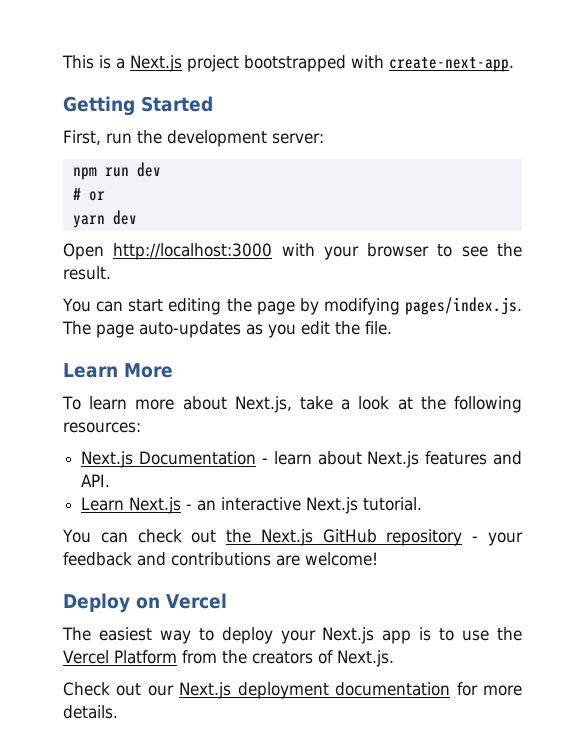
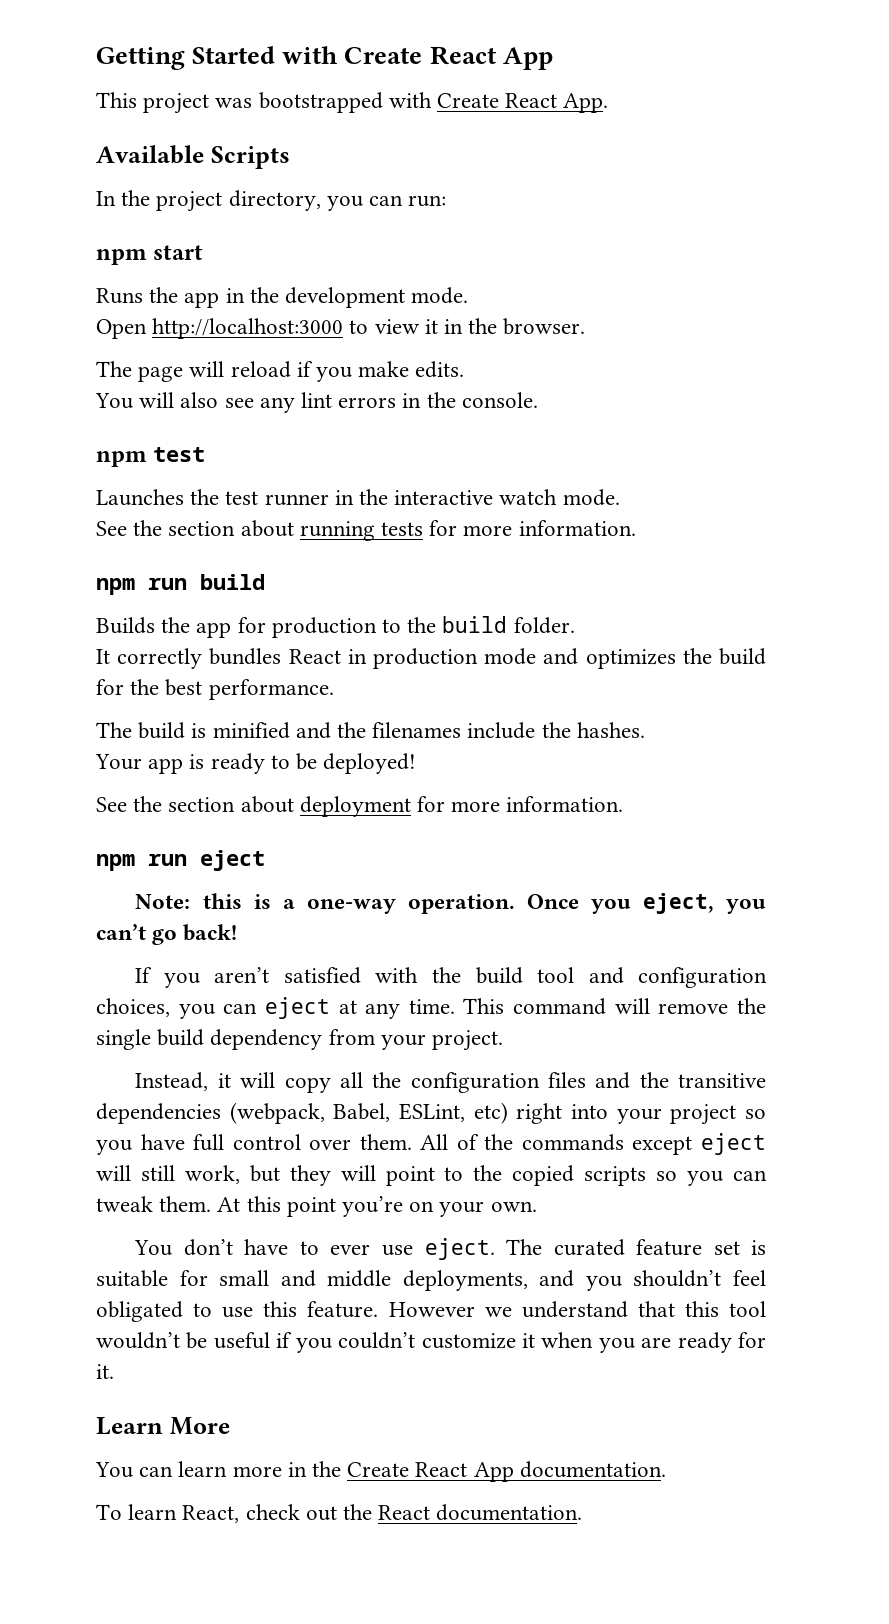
- This is a Next.js project bootstrapped with create-next-app.
- Getting Started
- First, run the development server:
- npm run dev
- # or
- yarn dev
- Open http://localhost:3000 with your browser to see the result.
- You can start editing the page by modifying pages/index.js. The page auto-updates as you edit the file.
+ Getting Started with Create React App
+ This project was bootstrapped with Create React App.
+ Available Scripts
+ In the project directory, you can run:
+ npm start
+ Runs the app in the development mode.
+ Open http://localhost:3000 to view it in the browser.
+ The page will reload if you make edits.
+ You will also see any lint errors in the console.
+ npm test
+ Launches the test runner in the interactive watch mode.
+ See the section about running tests for more information.
+ npm run build
+ Builds the app for production to the build folder.
+ It correctly bundles React in production mode and optimizes the build for the best performance.
+ The build is minified and the filenames include the hashes.
+ Your app is ready to be deployed!
+ See the section about deployment for more information.
+ npm run eject
+ Note: this is a one-way operation. Once you eject, you can’t go back!
+ If you aren’t satisfied with the build tool and configuration choices, you can eject at any time. This command will remove the single build dependency from your project.
+ Instead, it will copy all the configuration files and the transitive dependencies (webpack, Babel, ESLint, etc) right into your project so you have full control over them. All of the commands except eject will still work, but they will point to the copied scripts so you can tweak them. At this point you’re on your own.
+ You don’t have to ever use eject. The curated feature set is suitable for small and middle deployments, and you shouldn’t feel obligated to use this feature. However we understand that this tool wouldn’t be useful if you couldn’t customize it when you are ready for it.
  Learn More
- To learn more about Next.js, take a look at the following resources:
- Next.js Documentation - learn about Next.js features and API.
- Learn Next.js - an interactive Next.js tutorial.
- You can check out the Next.js GitHub repository - your feedback and contributions are welcome!
- Deploy on Vercel
- The easiest way to deploy your Next.js app is to use the Vercel Platform from the creators of Next.js.
- Check out our Next.js deployment documentation for more details.
+ You can learn more in the Create React App documentation.
+ To learn React, check out the React documentation.

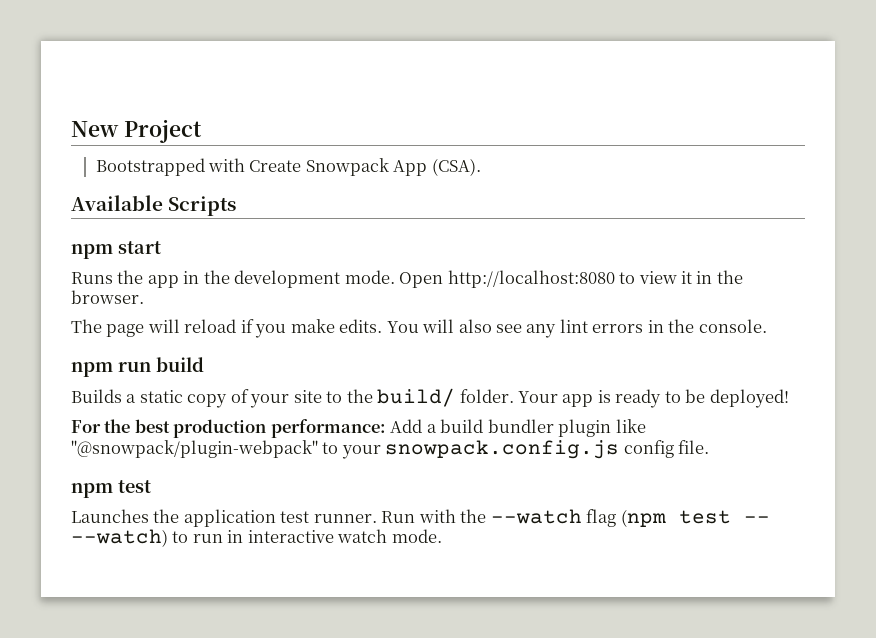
- Getting Started with Create React App
- This project was bootstrapped with Create React App.
+ New Project
+ Bootstrapped with Create Snowpack App (CSA).
  Available Scripts
- In the project directory, you can run:
- Runs the app in the development mode.
- Open http://localhost:3000 to view it in the browser.
+ Runs the app in the development mode. Open http://localhost:8080 to view it in the browser.
- The page will reload if you make edits.
- You will also see any lint errors in the console.
+ The page will reload if you make edits. You will also see any lint errors in the console.
- npm test
- Launches the test runner in the interactive watch mode.
- See the section about running tests for more information.
  npm run build
- Builds the app for production to the build folder.
- It correctly bundles React in production mode and optimizes the build for the best performance.
- The build is minified and the filenames include the hashes.
- Your app is ready to be deployed!
+ Builds a static copy of your site to the build/ folder. Your app is ready to be deployed!
- See the section about deployment for more information.
- npm run eject
- Note: this is a one-way operation. Once you eject, you can’t go back!
- If you aren’t satisfied with the build tool and configuration choices, you can eject at any time. This command will remove the single build dependency from your project.
- Instead, it will copy all the configuration files and the transitive dependencies (webpack, Babel, ESLint, etc) right into your project so you have full control over them. All of the commands except eject will still work, but they will point to the copied scripts so you can tweak them. At this point you’re on your own.
- You don’t have to ever use eject. The curated feature set is suitable for small and middle deployments, and you shouldn’t feel obligated to use this feature. However we understand that this tool wouldn’t be useful if you couldn’t customize it when you are ready for it.
- Learn More
- You can learn more in the Create React App documentation.
- To learn React, check out the React documentation.
+ For the best production performance: Add a build bundler plugin like "@snowpack/plugin-webpack" to your snowpack.config.js config file.
+ npm test
+ Launches the application test runner. Run with the --watch flag (npm test -- --watch) to run in interactive watch mode.

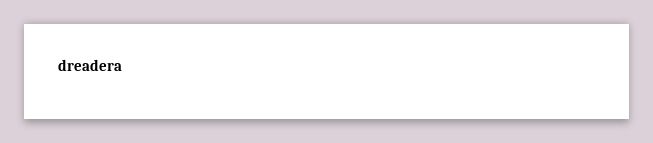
- New Project
- Bootstrapped with Create Snowpack App (CSA).
- Available Scripts
- npm start
- Runs the app in the development mode. Open http://localhost:8080 to view it in the browser.
- The page will reload if you make edits. You will also see any lint errors in the console.
- npm run build
- Builds a static copy of your site to the build/ folder. Your app is ready to be deployed!
- For the best production performance: Add a build bundler plugin like "@snowpack/plugin-webpack" to your snowpack.config.js config file.
- npm test
- Launches the application test runner. Run with the --watch flag (npm test -- --watch) to run in interactive watch mode.
+ dreadera

